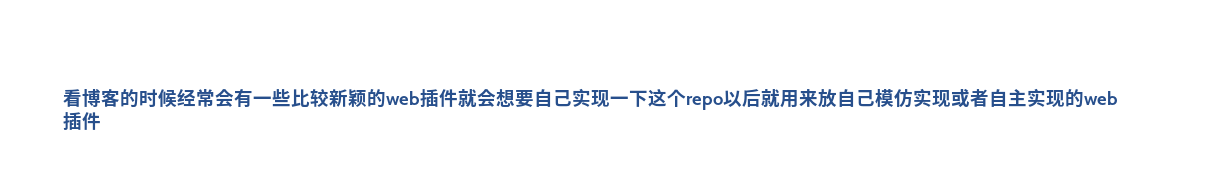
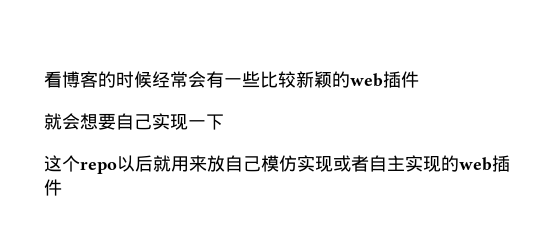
- 看博客的时候经常会有一些比较新颖的web插件就会想要自己实现一下这个repo以后就用来放自己模仿实现或者自主实现的web插件
+ 看博客的时候经常会有一些比较新颖的web插件
+ 就会想要自己实现一下
+ 这个repo以后就用来放自己模仿实现或者自主实现的web插件

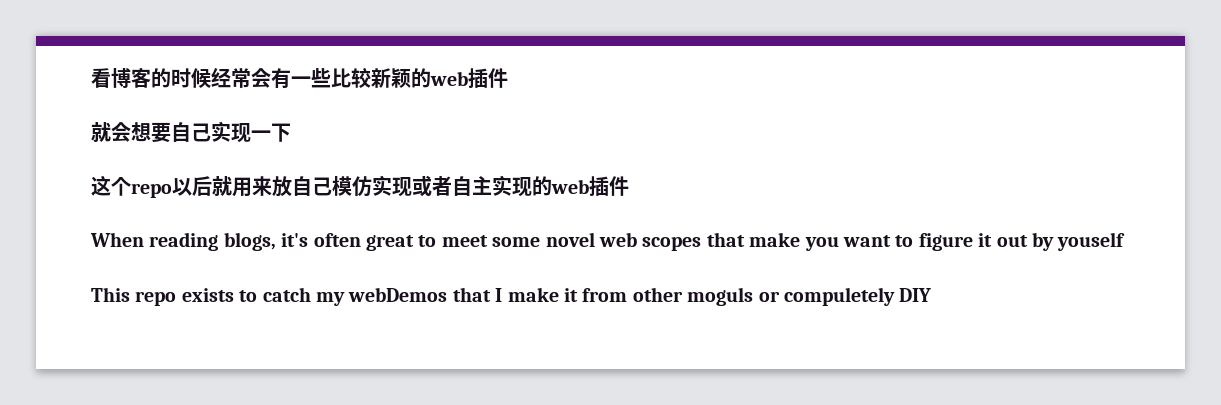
+ When reading blogs, it's often great to meet some novel web scopes that make you want to figure it out by youself
+ This repo exists to catch my webDemos that I make it from other moguls or compuletely DIY

